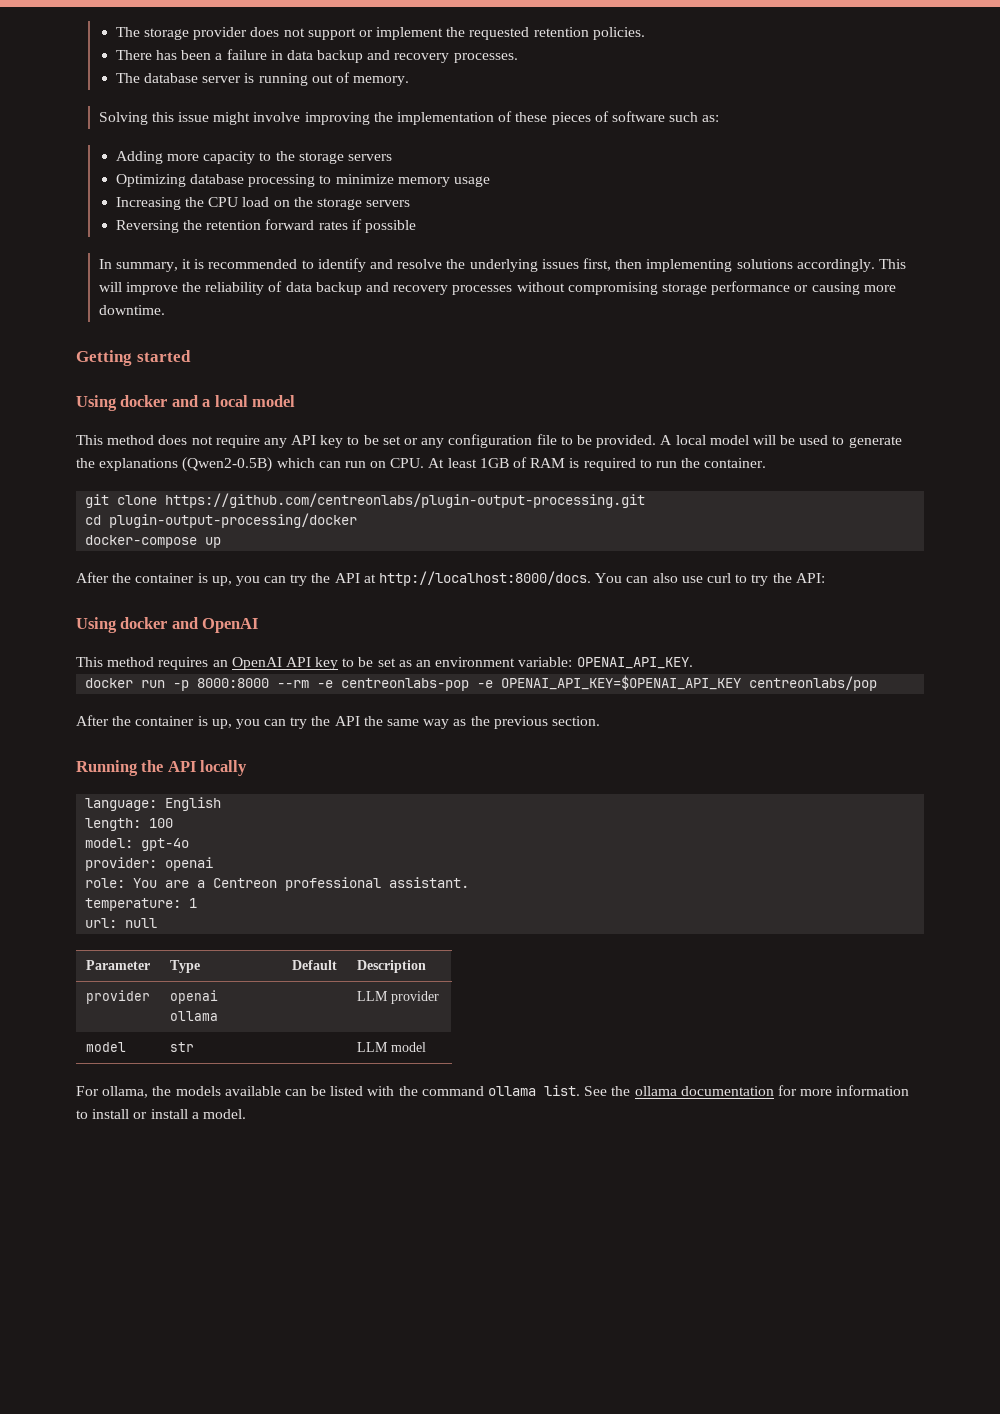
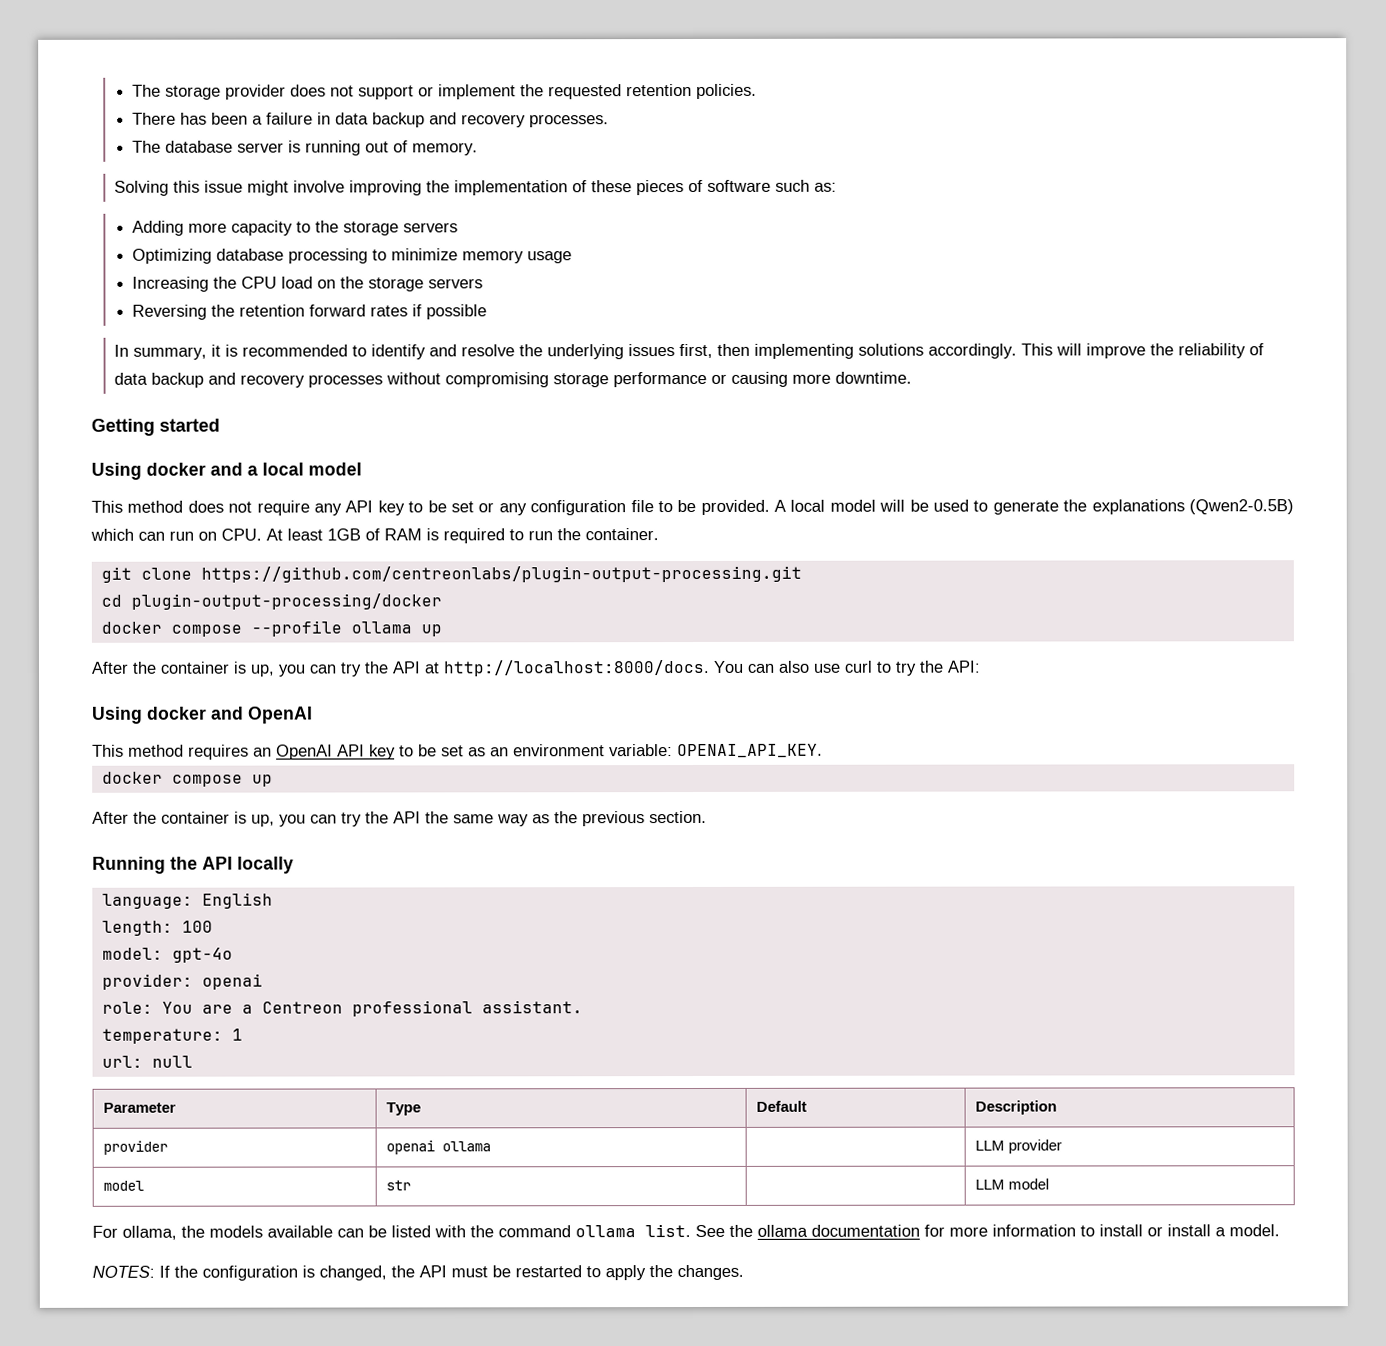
- docker-compose up
+ docker compose --profile ollama up
- docker run -p 8000:8000 --rm -e centreonlabs-pop -e OPENAI_API_KEY=$OPENAI_API_KEY centreonlabs/pop
+ docker compose up
+ NOTES: If the configuration is changed, the API must be restarted to apply the changes.

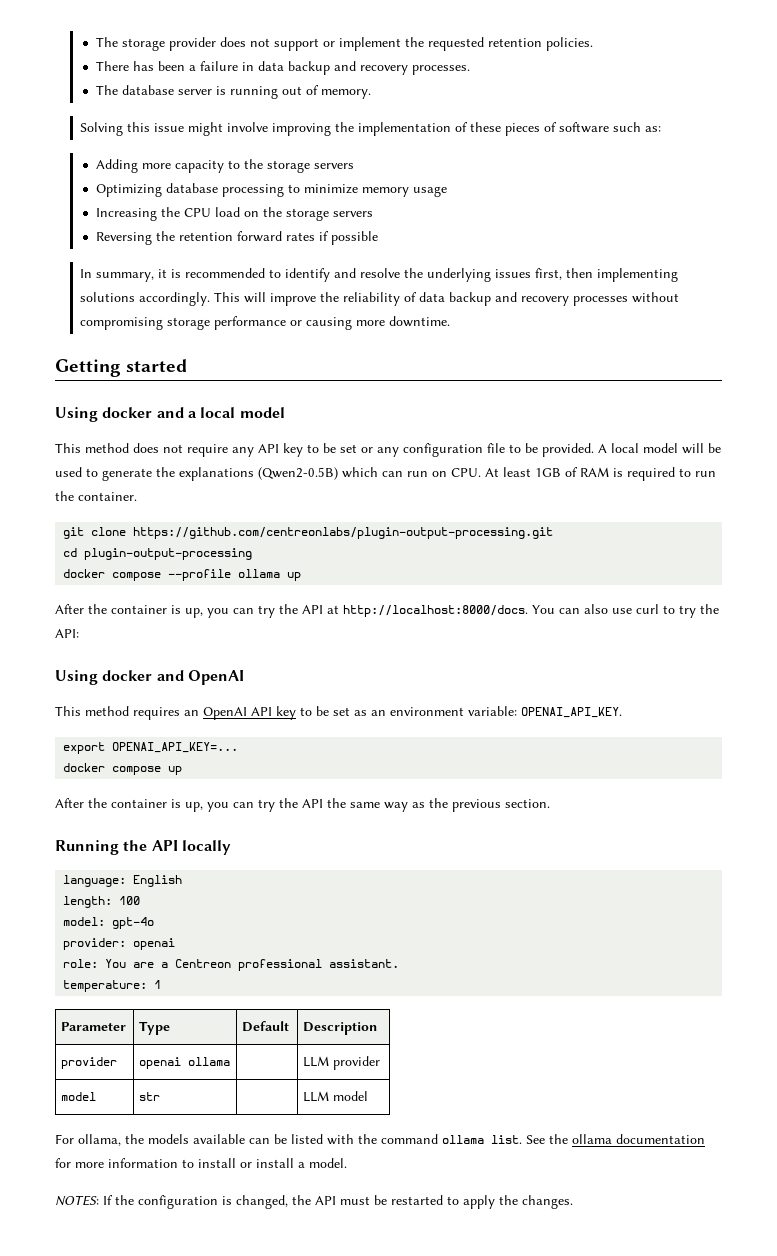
- cd plugin-output-processing/docker
+ cd plugin-output-processing
+ export OPENAI_API_KEY=...
- url: null

